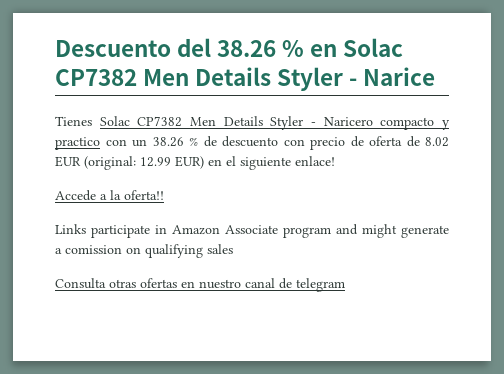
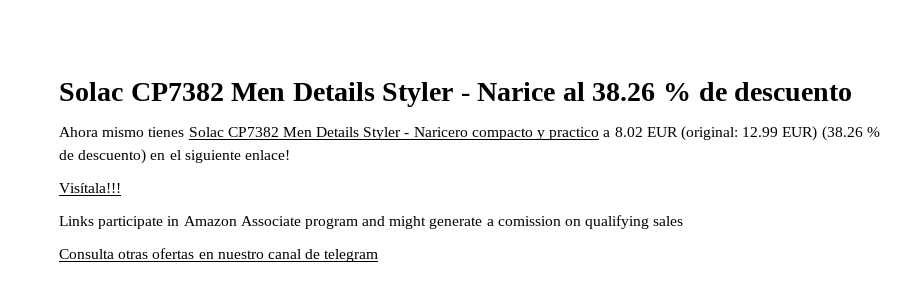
- Descuento del 38.26 % en Solac CP7382 Men Details Styler - Narice
- Tienes Solac CP7382 Men Details Styler - Naricero compacto y practico con un 38.26 % de descuento con precio de oferta de 8.02 EUR (original: 12.99 EUR) en el siguiente enlace!
+ Solac CP7382 Men Details Styler - Narice al 38.26 % de descuento
+ Ahora mismo tienes Solac CP7382 Men Details Styler - Naricero compacto y practico a 8.02 EUR (original: 12.99 EUR) (38.26 % de descuento) en el siguiente enlace!
- Accede a la oferta!!
+ Visítala!!!

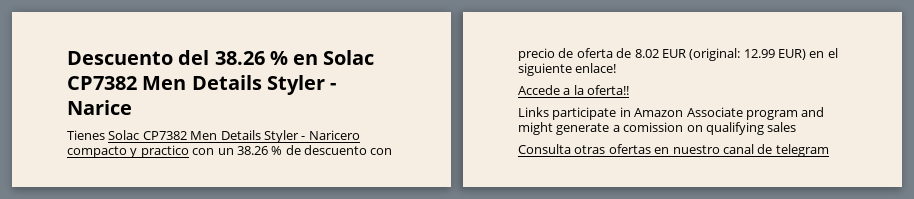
- Solac CP7382 Men Details Styler - Narice al 38.26 % de descuento
- Ahora mismo tienes Solac CP7382 Men Details Styler - Naricero compacto y practico a 8.02 EUR (original: 12.99 EUR) (38.26 % de descuento) en el siguiente enlace!
+ Descuento del 38.26 % en Solac CP7382 Men Details Styler - Narice
+ Tienes Solac CP7382 Men Details Styler - Naricero compacto y practico con un 38.26 % de descuento con precio de oferta de 8.02 EUR (original: 12.99 EUR) en el siguiente enlace!
- Visítala!!!
+ Accede a la oferta!!

